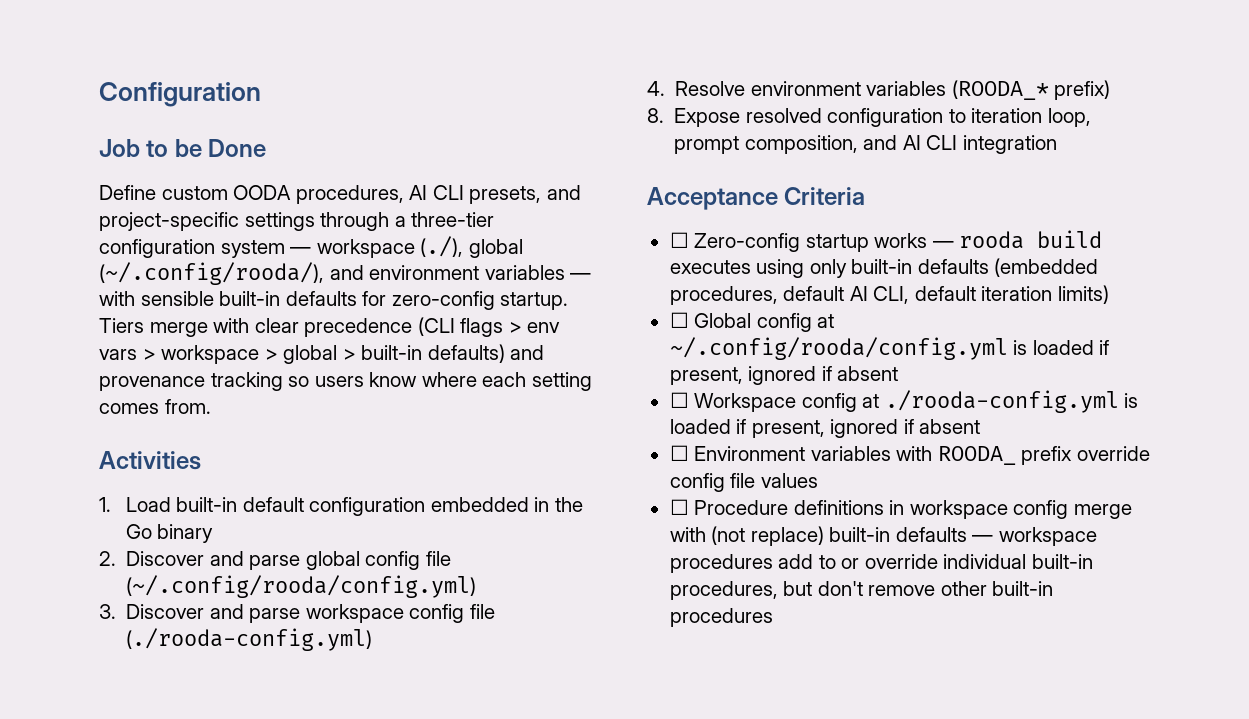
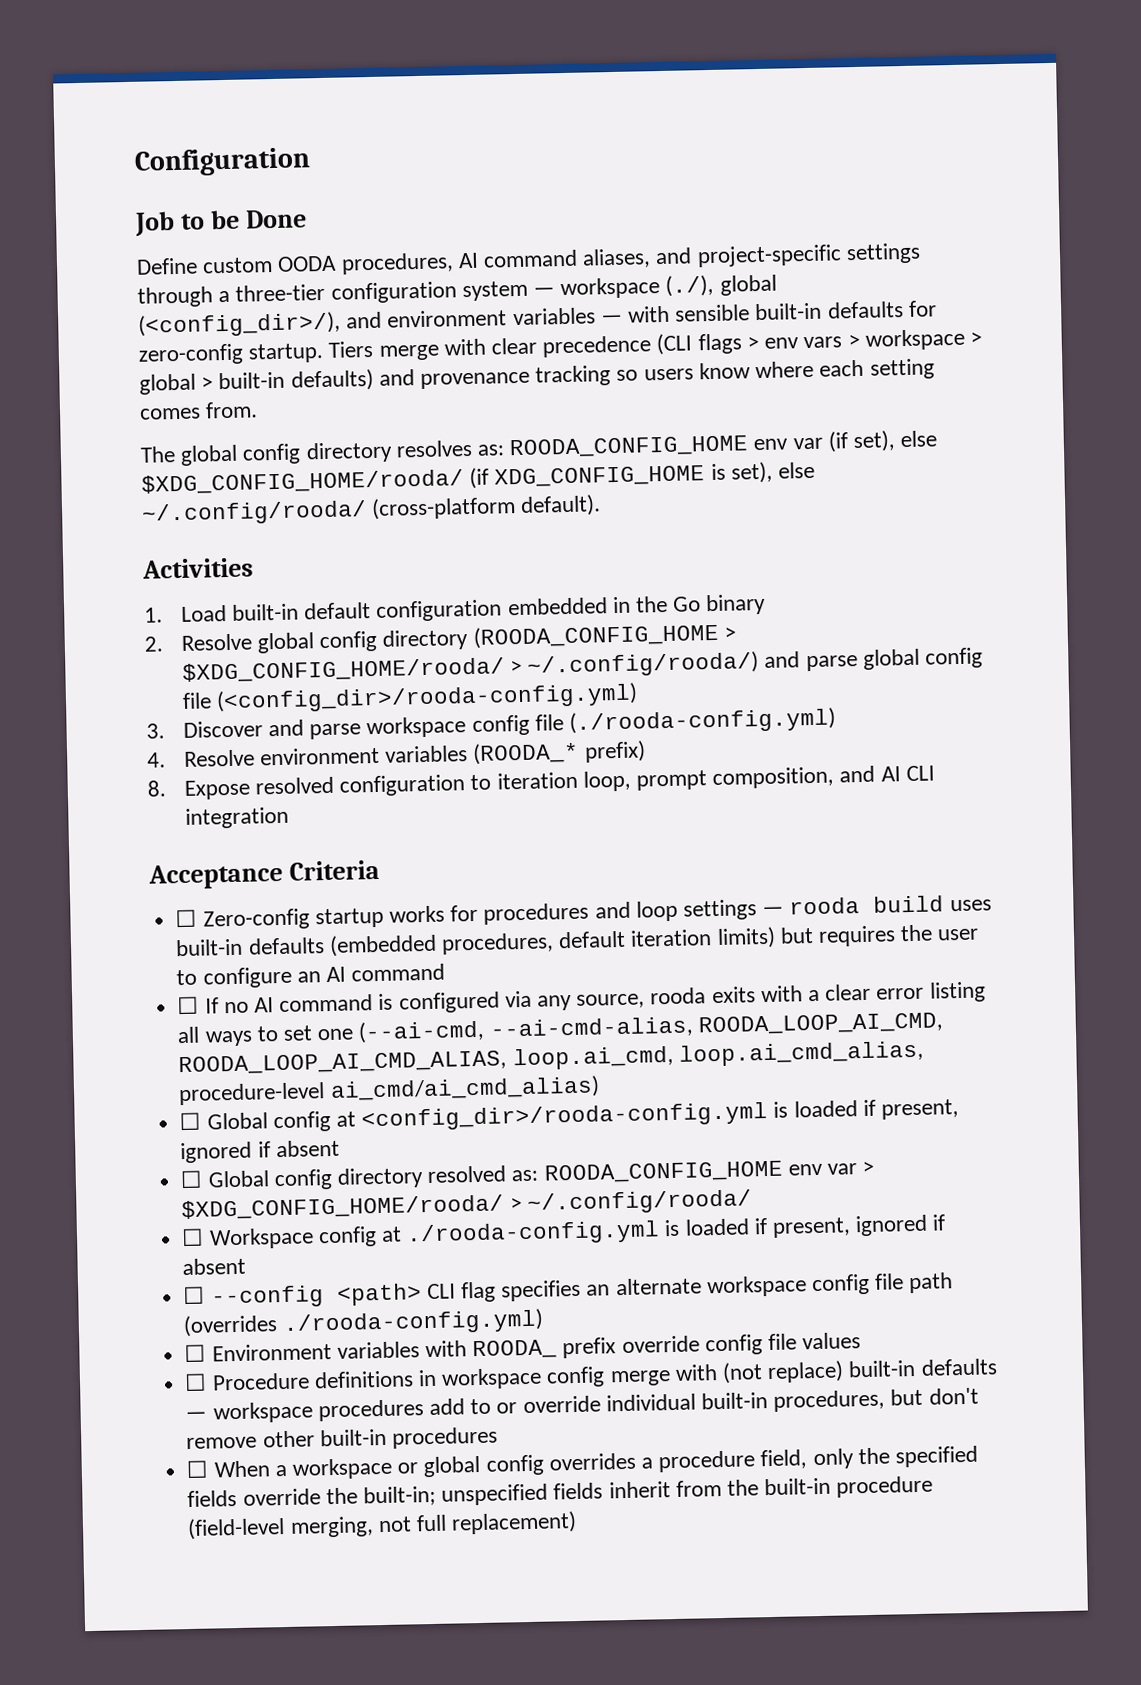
- Define custom OODA procedures, AI CLI presets, and project-specific settings through a three-tier configuration system — workspace (./), global (~/.config/rooda/), and environment variables — with sensible built-in defaults for zero-config startup.
+ Define custom OODA procedures, AI command aliases, and project-specific settings through a three-tier configuration system — workspace (./), global (<config_dir>/), and environment variables — with sensible built-in defaults for zero-config startup.
+ The global config directory resolves as: ROODA_CONFIG_HOME env var (if set), else $XDG_CONFIG_HOME/rooda/ (if XDG_CONFIG_HOME is set), else ~/.config/rooda/ (cross-platform default).
- 2. Discover and parse global config file (~/.config/rooda/config.yml)
+ 2. Resolve global config directory (ROODA_CONFIG_HOME > $XDG_CONFIG_HOME/rooda/ > ~/.config/rooda/) and parse global config file (<config_dir>/rooda-config.yml)
- ☐ Zero-config startup works — rooda build executes using only built-in defaults (embedded procedures, default AI CLI, default iteration limits)
+ ☐ Zero-config startup works for procedures and loop settings — rooda build uses built-in defaults (embedded procedures, default iteration limits) but requires the user to configure an AI command
+ ☐ If no AI command is configured via any source, rooda exits with a clear error listing all ways to set one (--ai-cmd, --ai-cmd-alias, ROODA_LOOP_AI_CMD, ROODA_LOOP_AI_CMD_ALIAS, loop.ai_cmd, loop.ai_cmd_alias, procedure-level ai_cmd/ai_cmd_alias)
- ☐ Global config at ~/.config/rooda/config.yml is loaded if present, ignored if absent
+ ☐ Global config at <config_dir>/rooda-config.yml is loaded if present, ignored if absent
+ ☐ Global config directory resolved as: ROODA_CONFIG_HOME env var > $XDG_CONFIG_HOME/rooda/ > ~/.config/rooda/
+ ☐ --config <path> CLI flag specifies an alternate workspace config file path (overrides ./rooda-config.yml)
+ ☐ When a workspace or global config overrides a procedure field, only the specified fields override the built-in; unspecified fields inherit from the built-in procedure (field-level merging, not full replacement)

